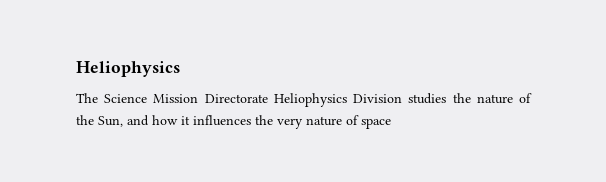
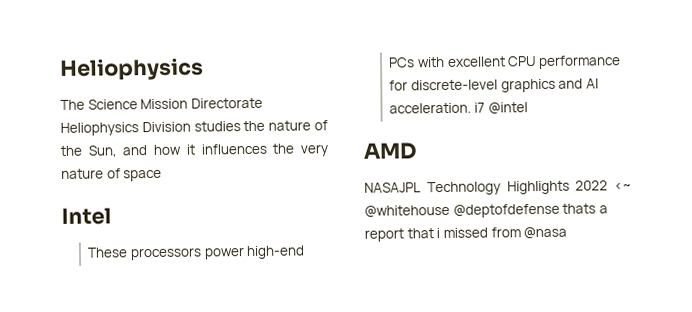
+ Intel
+ These processors power high-end PCs with excellent CPU performance for discrete-level graphics and AI acceleration. i7 @intel
+ AMD
+ NASAJPL Technology Highlights 2022 <~ @whitehouse @deptofdefense thats a report that i missed from @nasa

